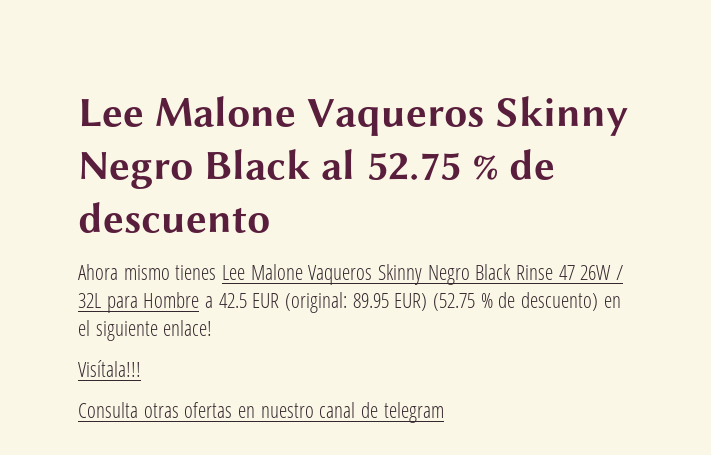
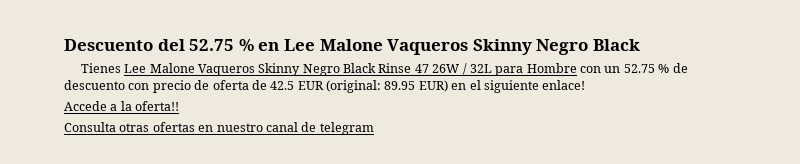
- Lee Malone Vaqueros Skinny Negro Black al 52.75 % de descuento
- Ahora mismo tienes Lee Malone Vaqueros Skinny Negro Black Rinse 47 26W / 32L para Hombre a 42.5 EUR (original: 89.95 EUR) (52.75 % de descuento) en el siguiente enlace!
+ Descuento del 52.75 % en Lee Malone Vaqueros Skinny Negro Black
+ Tienes Lee Malone Vaqueros Skinny Negro Black Rinse 47 26W / 32L para Hombre con un 52.75 % de descuento con precio de oferta de 42.5 EUR (original: 89.95 EUR) en el siguiente enlace!
- Visítala!!!
+ Accede a la oferta!!

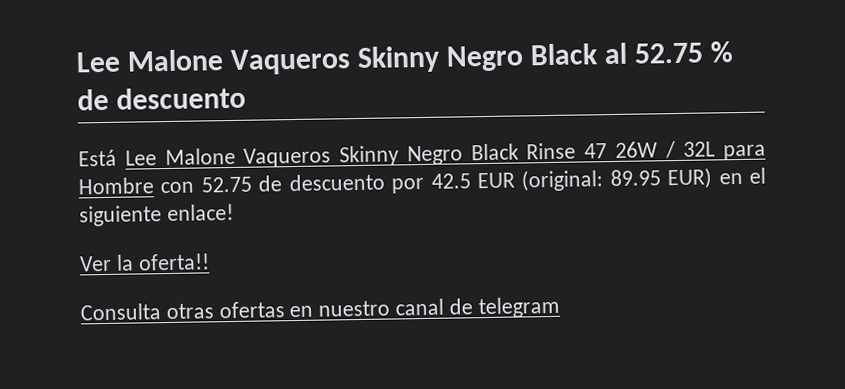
- Descuento del 52.75 % en Lee Malone Vaqueros Skinny Negro Black
- Tienes Lee Malone Vaqueros Skinny Negro Black Rinse 47 26W / 32L para Hombre con un 52.75 % de descuento con precio de oferta de 42.5 EUR (original: 89.95 EUR) en el siguiente enlace!
+ Lee Malone Vaqueros Skinny Negro Black al 52.75 % de descuento
+ Está Lee Malone Vaqueros Skinny Negro Black Rinse 47 26W / 32L para Hombre con 52.75 de descuento por 42.5 EUR (original: 89.95 EUR) en el siguiente enlace!
- Accede a la oferta!!
+ Ver la oferta!!

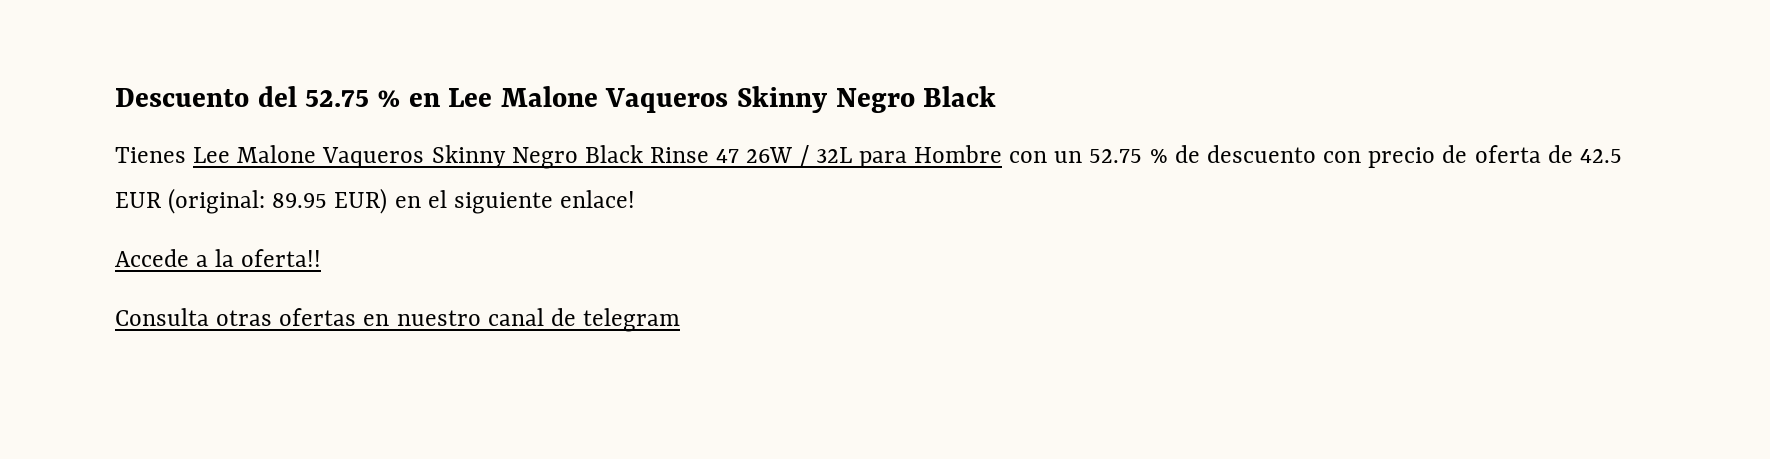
- Lee Malone Vaqueros Skinny Negro Black al 52.75 % de descuento
- Está Lee Malone Vaqueros Skinny Negro Black Rinse 47 26W / 32L para Hombre con 52.75 de descuento por 42.5 EUR (original: 89.95 EUR) en el siguiente enlace!
+ Descuento del 52.75 % en Lee Malone Vaqueros Skinny Negro Black
+ Tienes Lee Malone Vaqueros Skinny Negro Black Rinse 47 26W / 32L para Hombre con un 52.75 % de descuento con precio de oferta de 42.5 EUR (original: 89.95 EUR) en el siguiente enlace!
- Ver la oferta!!
+ Accede a la oferta!!

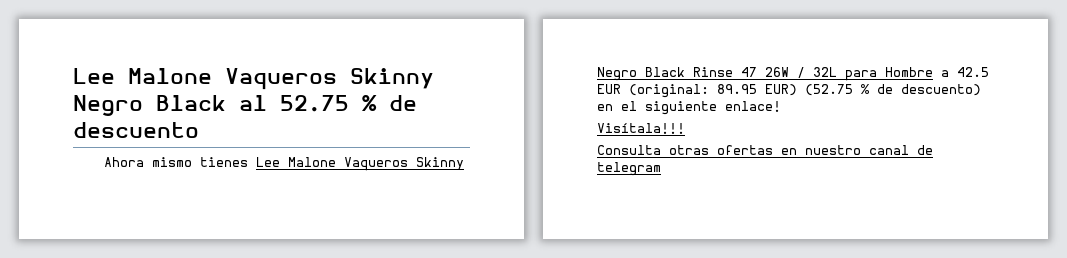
- Descuento del 52.75 % en Lee Malone Vaqueros Skinny Negro Black
- Tienes Lee Malone Vaqueros Skinny Negro Black Rinse 47 26W / 32L para Hombre con un 52.75 % de descuento con precio de oferta de 42.5 EUR (original: 89.95 EUR) en el siguiente enlace!
+ Lee Malone Vaqueros Skinny Negro Black al 52.75 % de descuento
+ Ahora mismo tienes Lee Malone Vaqueros Skinny Negro Black Rinse 47 26W / 32L para Hombre a 42.5 EUR (original: 89.95 EUR) (52.75 % de descuento) en el siguiente enlace!
- Accede a la oferta!!
+ Visítala!!!

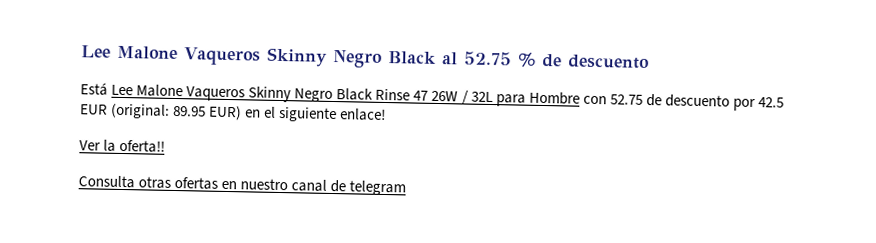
- Ahora mismo tienes Lee Malone Vaqueros Skinny Negro Black Rinse 47 26W / 32L para Hombre a 42.5 EUR (original: 89.95 EUR) (52.75 % de descuento) en el siguiente enlace!
+ Está Lee Malone Vaqueros Skinny Negro Black Rinse 47 26W / 32L para Hombre con 52.75 de descuento por 42.5 EUR (original: 89.95 EUR) en el siguiente enlace!
- Visítala!!!
+ Ver la oferta!!

